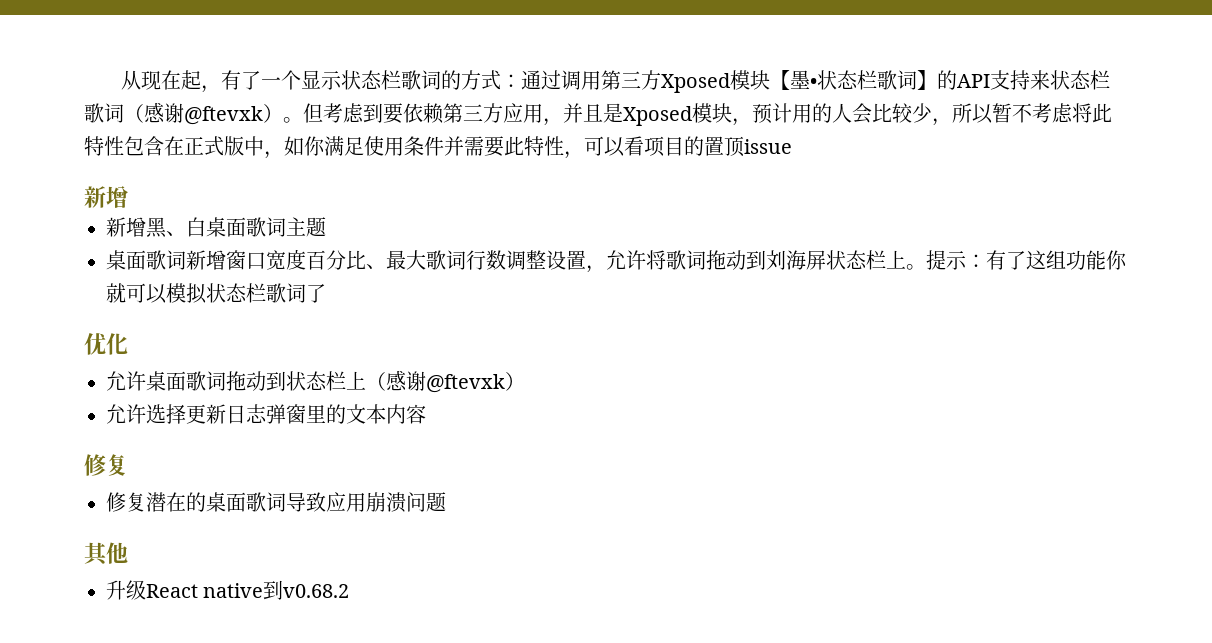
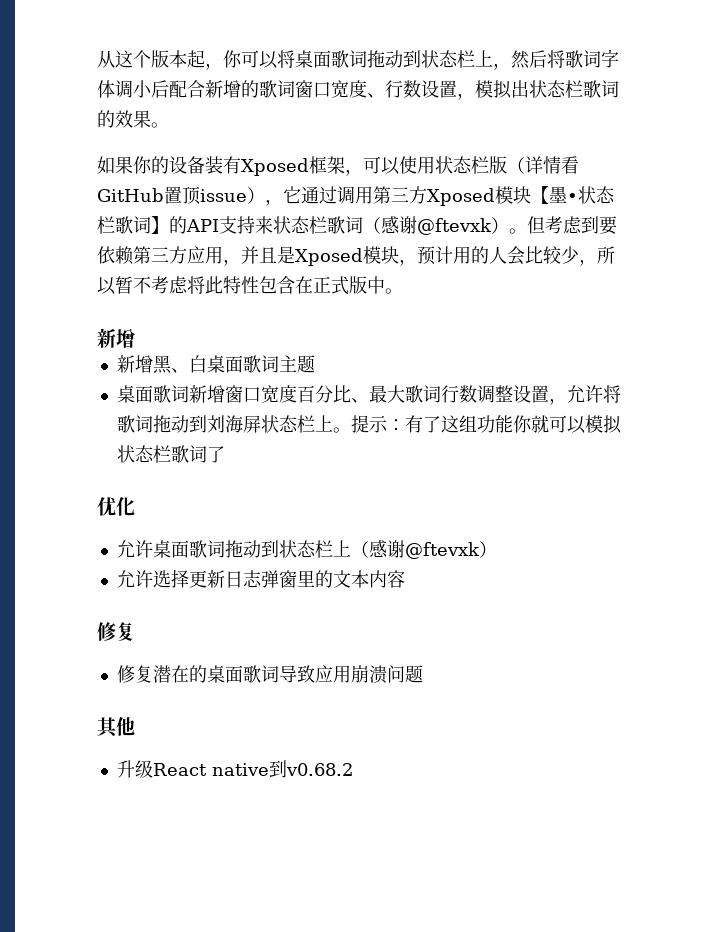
- 从现在起，有了一个显示状态栏歌词的方式：通过调用第三方Xposed模块【墨•状态栏歌词】的API支持来状态栏歌词（感谢@ftevxk）。
+ 从这个版本起，你可以将桌面歌词拖动到状态栏上，然后将歌词字体调小后配合新增的歌词窗口宽度、行数设置，模拟出状态栏歌词的效果。
+ 如果你的设备装有Xposed框架，可以使用状态栏版（详情看GitHub置顶issue），它通过调用第三方Xposed模块【墨•状态栏歌词】的API支持来状态栏歌词（感谢@ftevxk）。
- 但考虑到要依赖第三方应用，并且是Xposed模块，预计用的人会比较少，所以暂不考虑将此特性包含在正式版中，如你满足使用条件并需要此特性，可以看项目的置顶issue
+ 但考虑到要依赖第三方应用，并且是Xposed模块，预计用的人会比较少，所以暂不考虑将此特性包含在正式版中。

